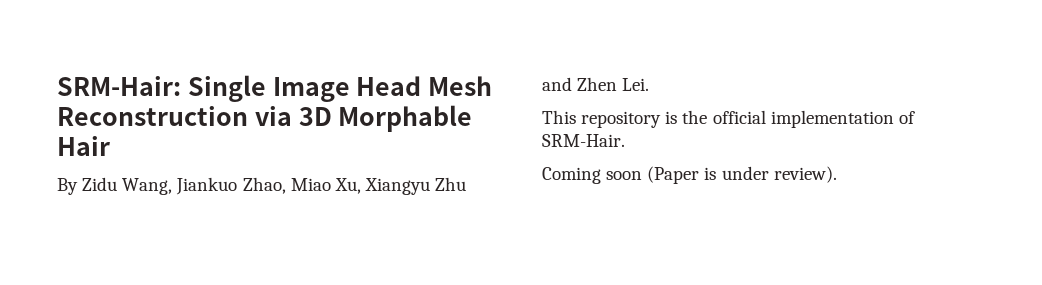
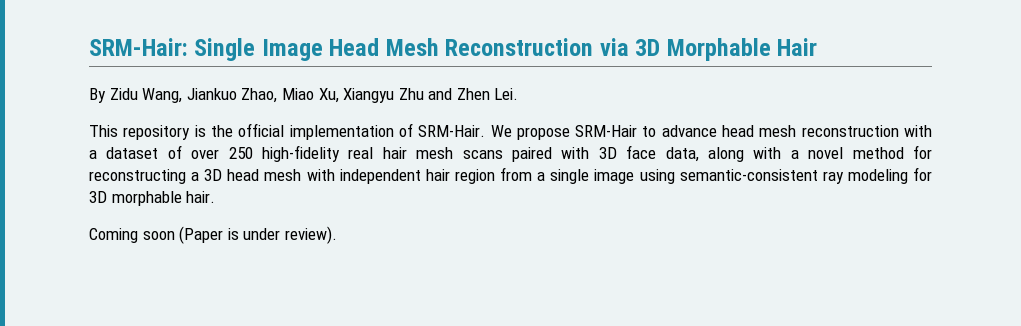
+ We propose SRM-Hair to advance head mesh reconstruction with a dataset of over 250 high-fidelity real hair mesh scans paired with 3D face data, along with a novel method for reconstructing a 3D head mesh with independent hair region from a single image using semantic-consistent ray modeling for 3D morphable hair.

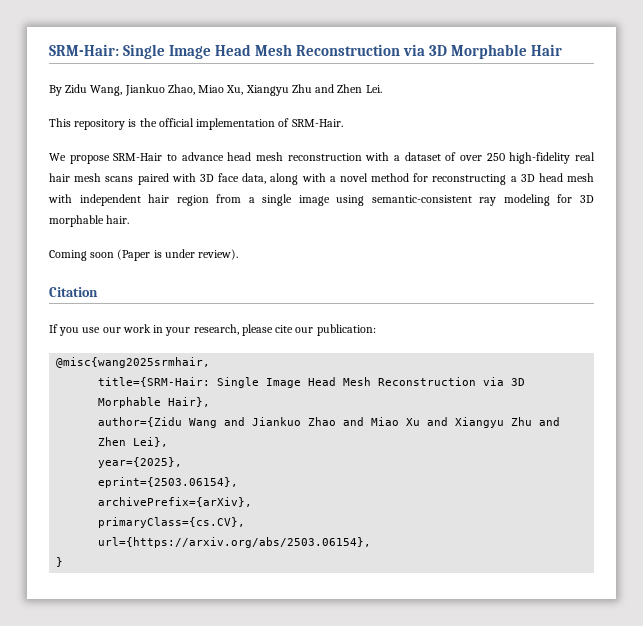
- This repository is the official implementation of SRM-Hair. We propose SRM-Hair to advance head mesh reconstruction with a dataset of over 250 high-fidelity real hair mesh scans paired with 3D face data, along with a novel method for reconstructing a 3D head mesh with independent hair region from a single image using semantic-consistent ray modeling for 3D morphable hair.
+ This repository is the official implementation of SRM-Hair.
+ We propose SRM-Hair to advance head mesh reconstruction with a dataset of over 250 high-fidelity real hair mesh scans paired with 3D face data, along with a novel method for reconstructing a 3D head mesh with independent hair region from a single image using semantic-consistent ray modeling for 3D morphable hair.
+ Citation
+ If you use our work in your research, please cite our publication:
+ @misc{wang2025srmhair,
+ title={SRM-Hair: Single Image Head Mesh Reconstruction via 3D Morphable Hair},
+ author={Zidu Wang and Jiankuo Zhao and Miao Xu and Xiangyu Zhu and Zhen Lei},
+ year={2025},
+ eprint={2503.06154},
+ archivePrefix={arXiv},
+ primaryClass={cs.CV},
+ url={https://arxiv.org/abs/2503.06154},
+ }

